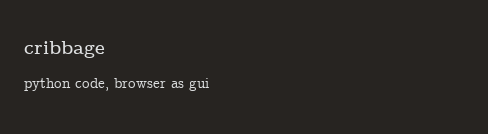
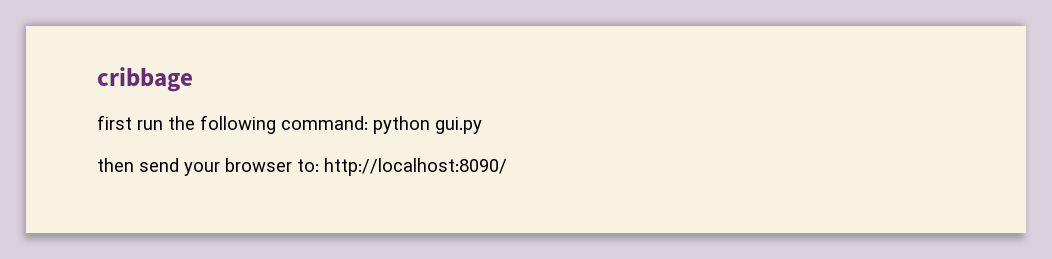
- python code, browser as gui
+ first run the following command: python gui.py
+ then send your browser to: http://localhost:8090/

